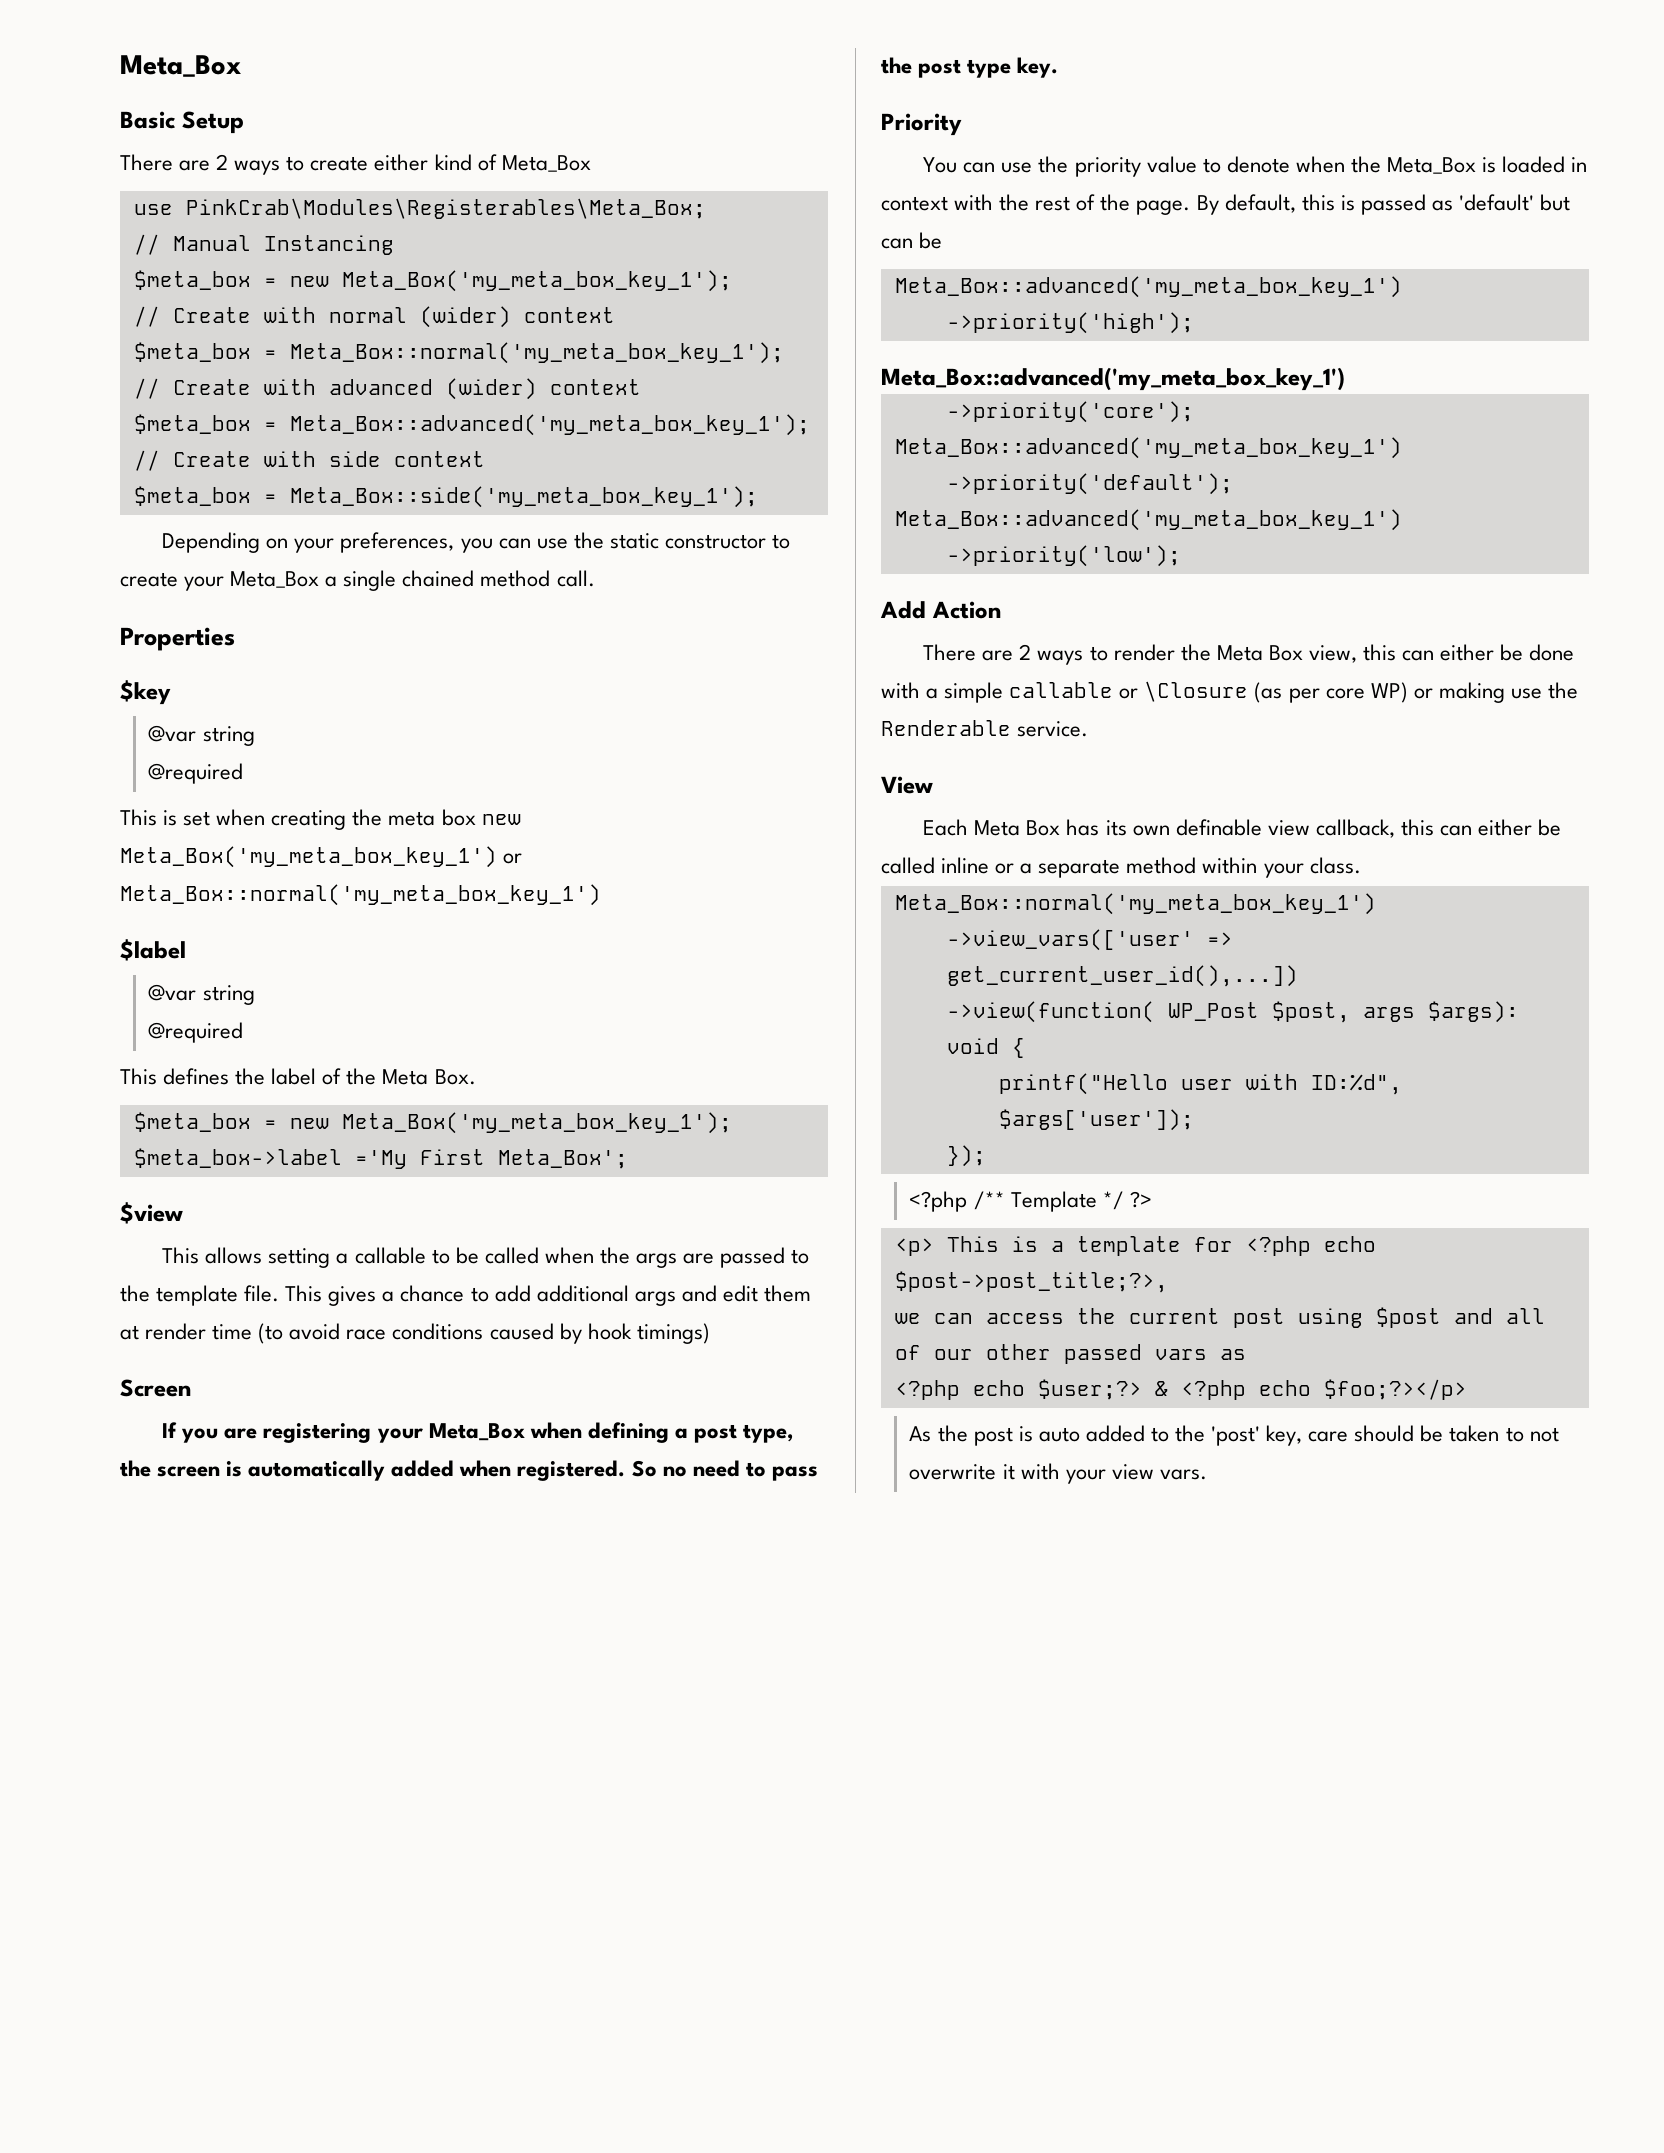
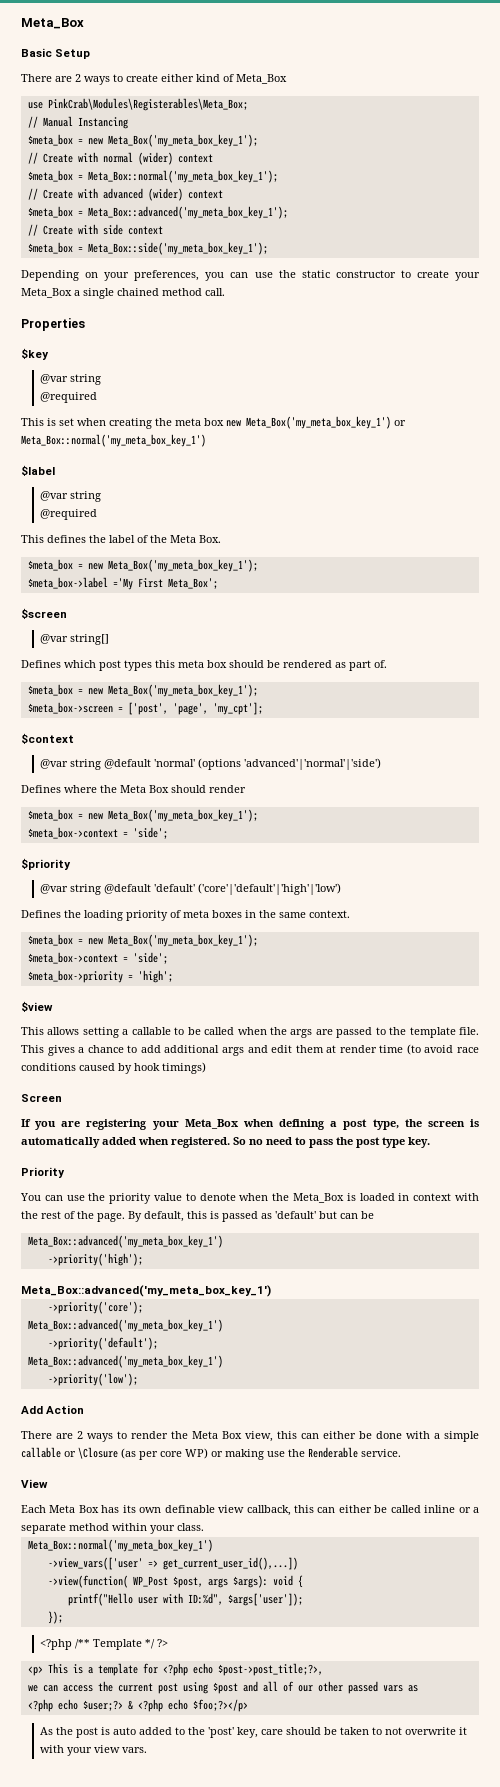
+ $screen
+ @var string[]
+ Defines which post types this meta box should be rendered as part of.
+ $meta_box = new Meta_Box('my_meta_box_key_1');
+ $meta_box->screen = ['post', 'page', 'my_cpt'];
+ $context
+ @var string @default 'normal' (options 'advanced'|'normal'|'side')
+ Defines where the Meta Box should render
+ $meta_box = new Meta_Box('my_meta_box_key_1');
+ $meta_box->context = 'side';
+ $priority
+ @var string @default 'default' ('core'|'default'|'high'|'low')
+ Defines the loading priority of meta boxes in the same context.
+ $meta_box = new Meta_Box('my_meta_box_key_1');
+ $meta_box->context = 'side';
+ $meta_box->priority = 'high';

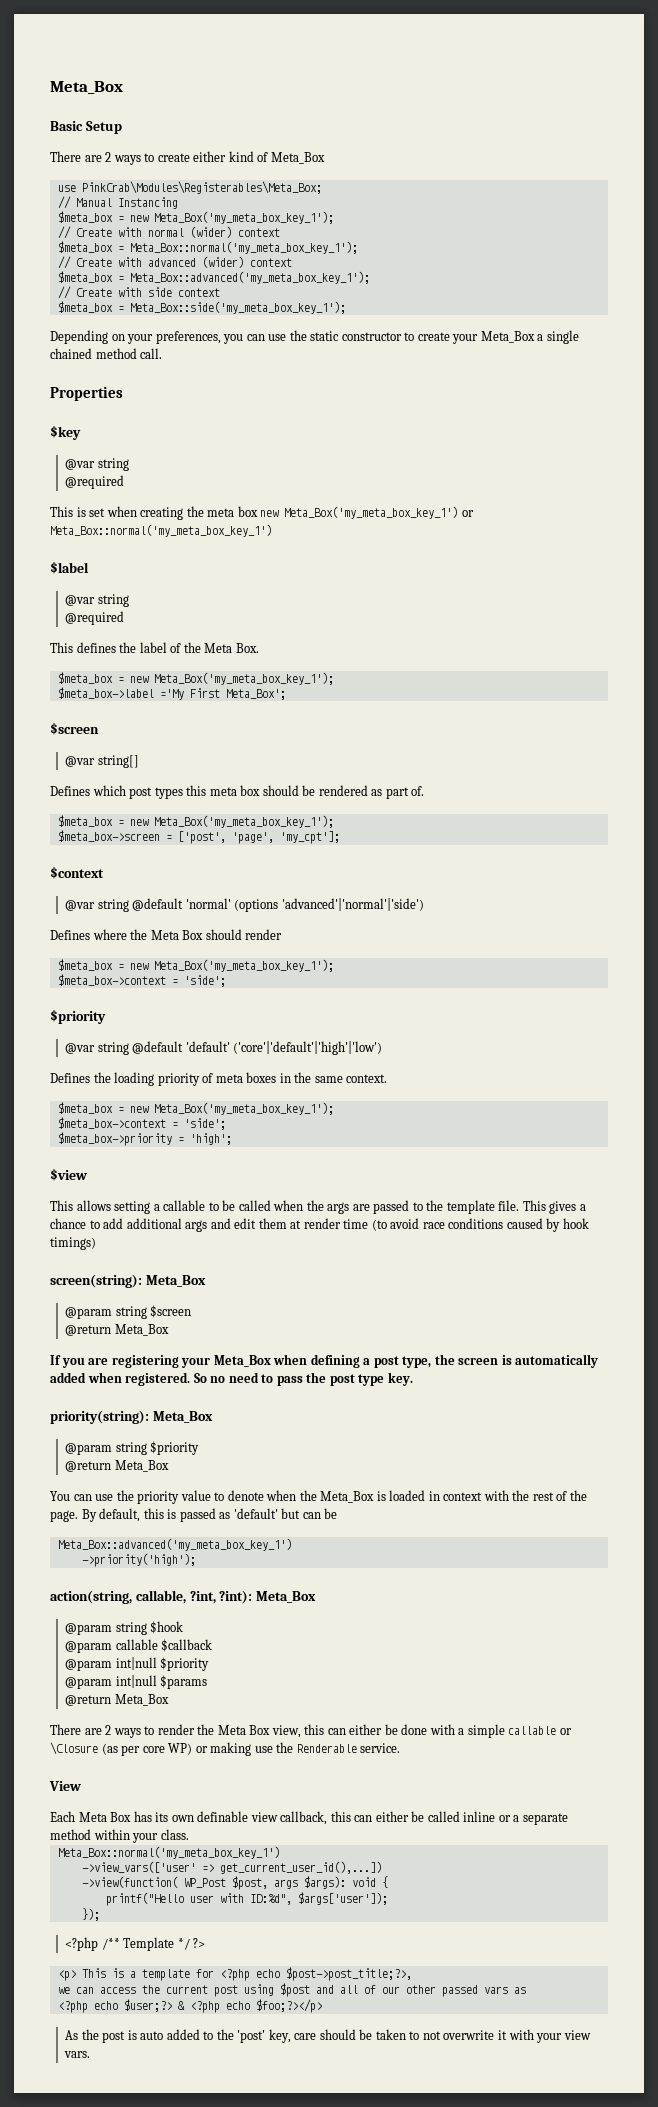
- Screen
+ screen(string): Meta_Box
+ @param string $screen
+ @return Meta_Box
- Priority
+ priority(string): Meta_Box
+ @param string $priority
+ @return Meta_Box
  ->priority('high');
- Meta_Box::advanced('my_meta_box_key_1')
- ->priority('core');
- Meta_Box::advanced('my_meta_box_key_1')
- ->priority('default');
- Meta_Box::advanced('my_meta_box_key_1')
- ->priority('low');
- Add Action
+ action(string, callable, ?int, ?int): Meta_Box
+ @param string $hook
+ @param callable $callback
+ @param int|null $priority
+ @param int|null $params
+ @return Meta_Box

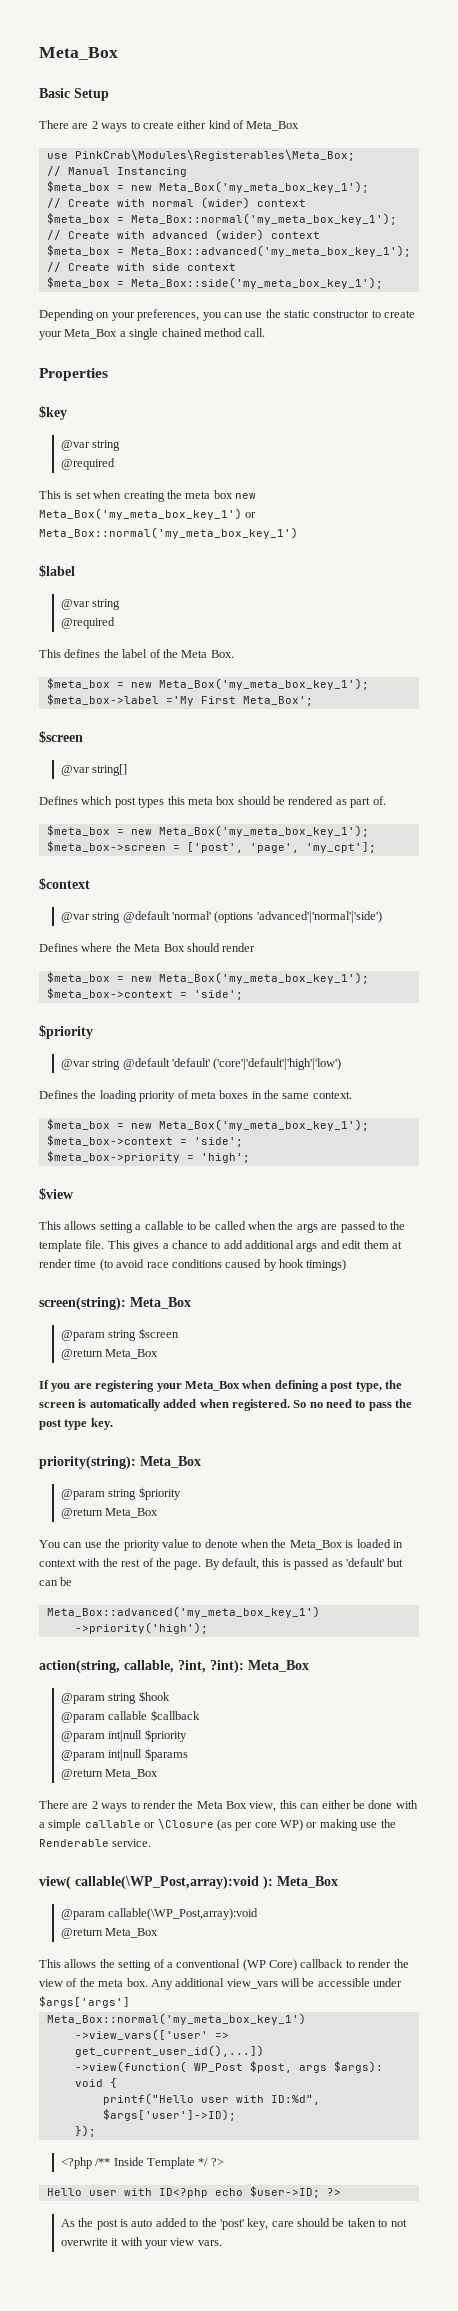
- View
- Each Meta Box has its own definable view callback, this can either be called inline or a separate method within your class.
+ view( callable(\WP_Post,array):void ): Meta_Box
+ @param callable(\WP_Post,array):void
+ @return Meta_Box
+ This allows the setting of a conventional (WP Core) callback to render the view of the meta box. Any additional view_vars will be accessible under $args['args']
- printf("Hello user with ID:%d", $args['user']);
+ printf("Hello user with ID:%d", $args['user']->ID);
- <?php /** Template */ ?>
+ <?php /** Inside Template */ ?>
- <p> This is a template for <?php echo $post->post_title;?>,
- we can access the current post using $post and all of our other passed vars as
- <?php echo $user;?> & <?php echo $foo;?></p>
+ Hello user with ID<?php echo $user->ID; ?>

